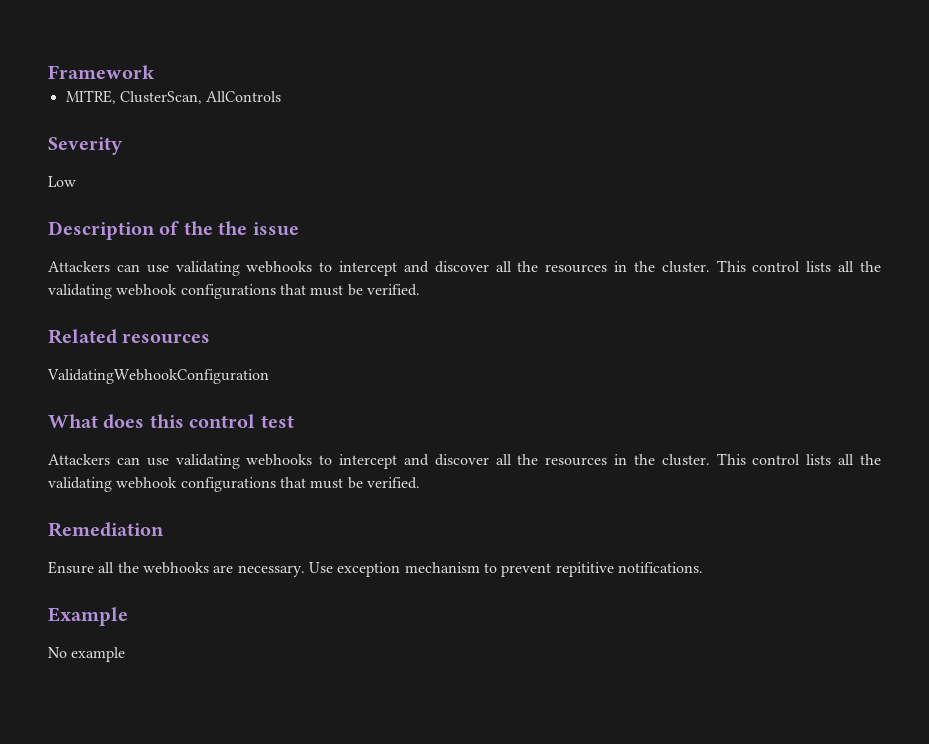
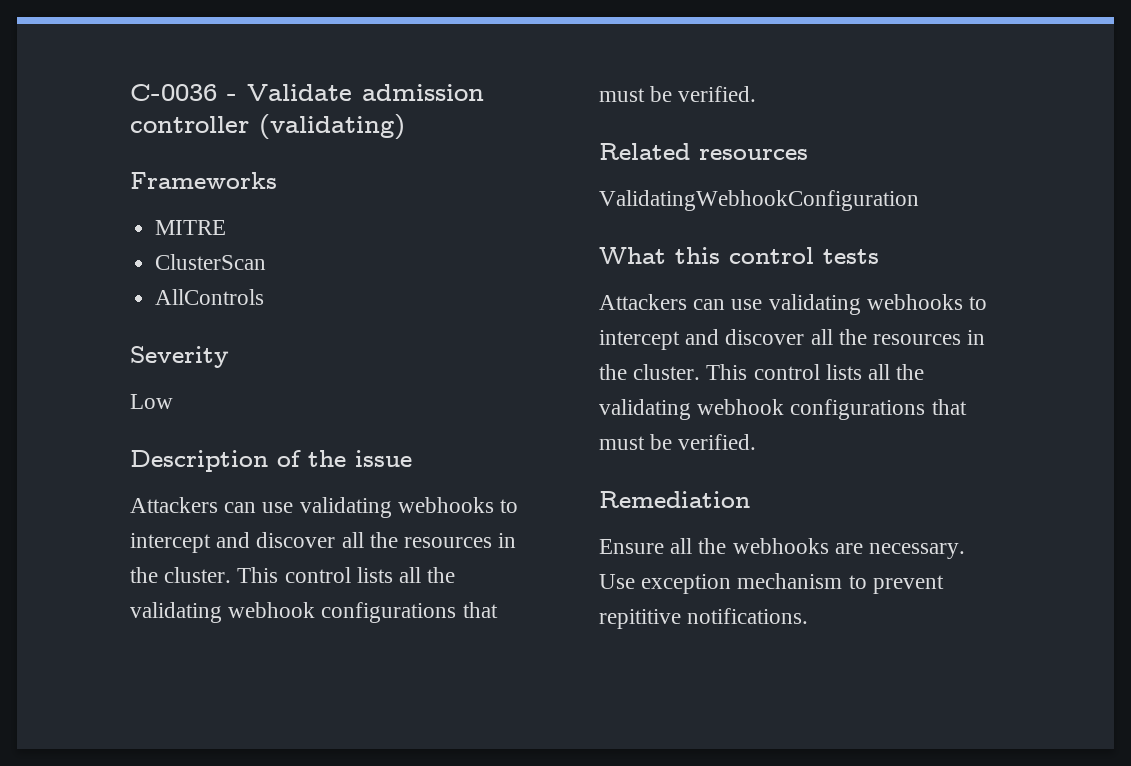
- Framework
- MITRE, ClusterScan, AllControls
+ C-0036 - Validate admission controller (validating)
+ Frameworks
+ MITRE
+ ClusterScan
+ AllControls
- Description of the the issue
+ Description of the issue
- What does this control test
+ What this control tests
- Example
- No example

